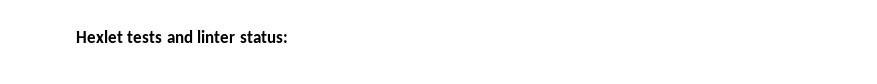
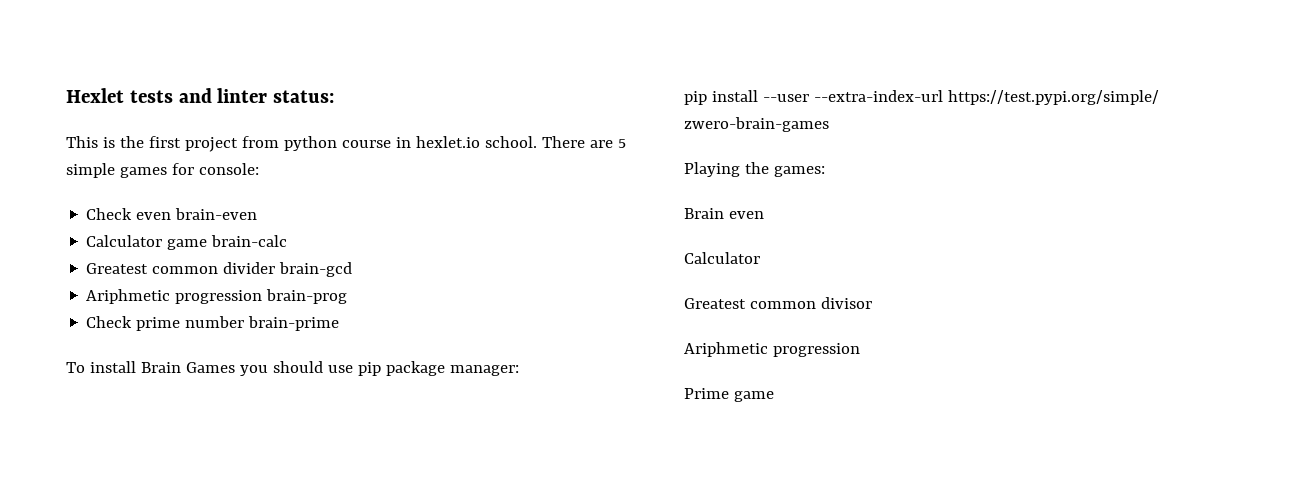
+ This is the first project from python course in hexlet.io school. There are 5 simple games for console:
+ Check even brain-even
+ Calculator game brain-calc
+ Greatest common divider brain-gcd
+ Ariphmetic progression brain-prog
+ Check prime number brain-prime
+ To install Brain Games you should use pip package manager:
+ pip install --user --extra-index-url https://test.pypi.org/simple/ zwero-brain-games
+ Playing the games:
+ Brain even
+ Calculator
+ Greatest common divisor
+ Ariphmetic progression
+ Prime game

